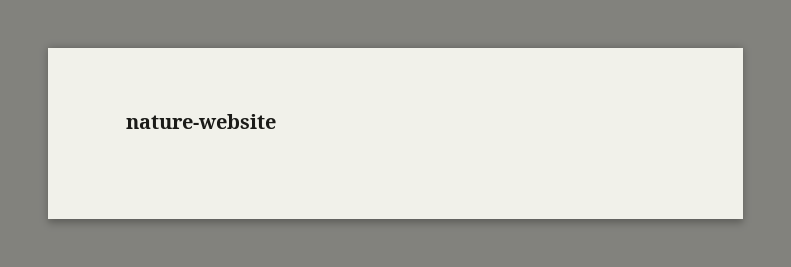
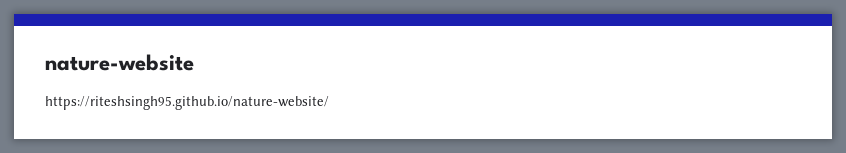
+ https://riteshsingh95.github.io/nature-website/

